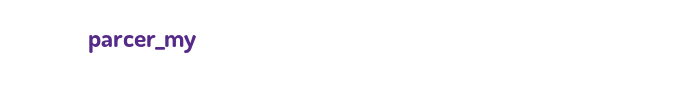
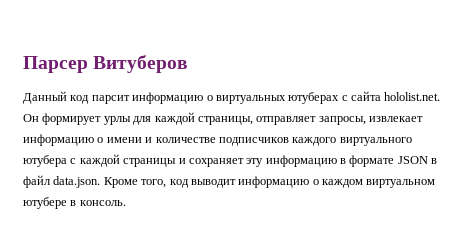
- parcer_my
+ Парсер Витуберов
+ Данный код парсит информацию о виртуальных ютуберах с сайта hololist.net. Он формирует урлы для каждой страницы, отправляет запросы, извлекает информацию о имени и количестве подписчиков каждого виртуального ютубера с каждой страницы и сохраняет эту информацию в формате JSON в файл data.json. Кроме того, код выводит информацию о каждом виртуальном ютубере в консоль.

